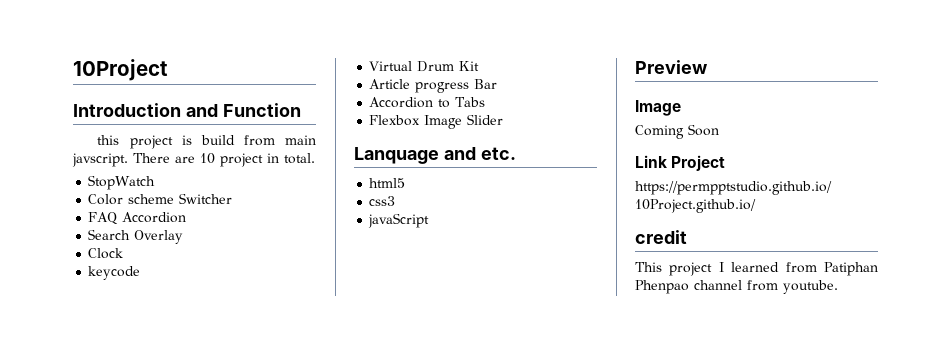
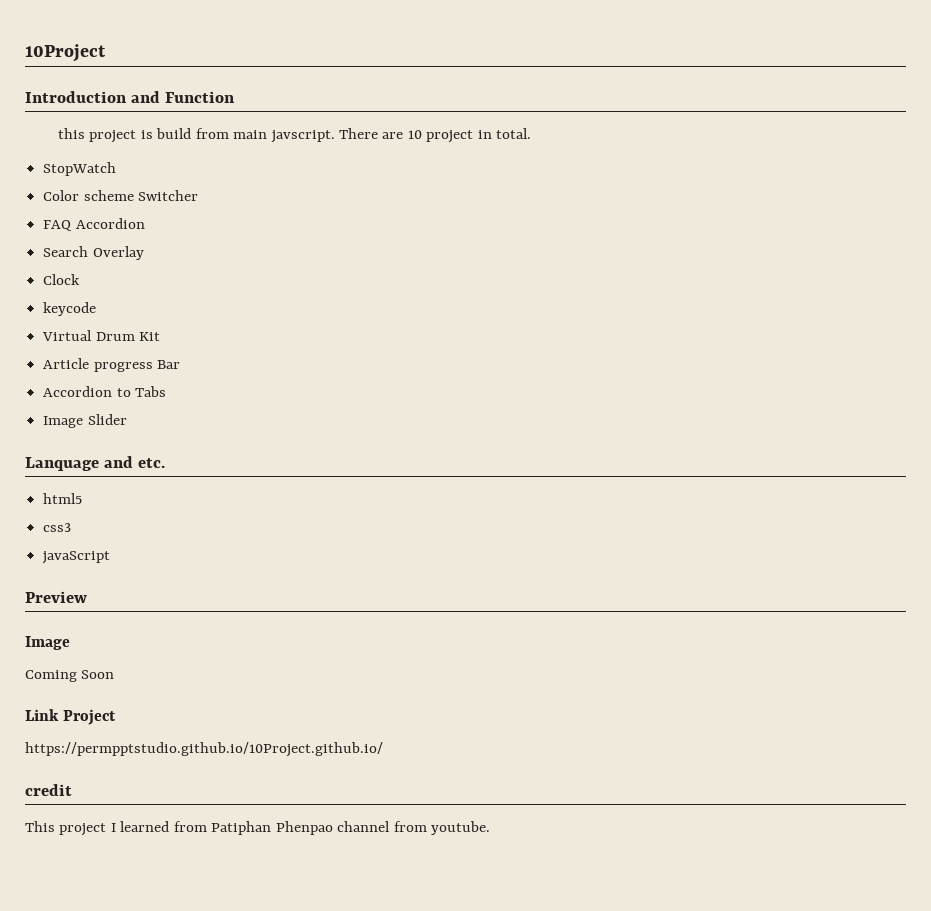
- Flexbox Image Slider
+ Image Slider

